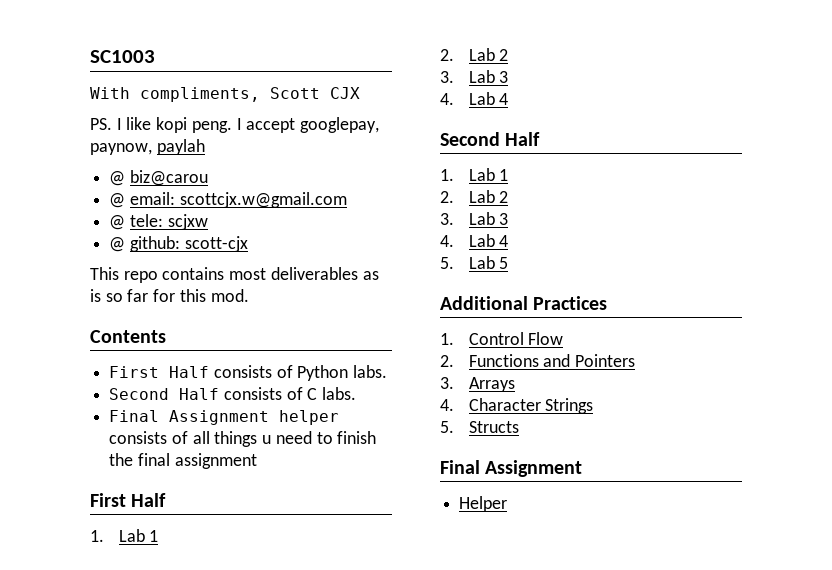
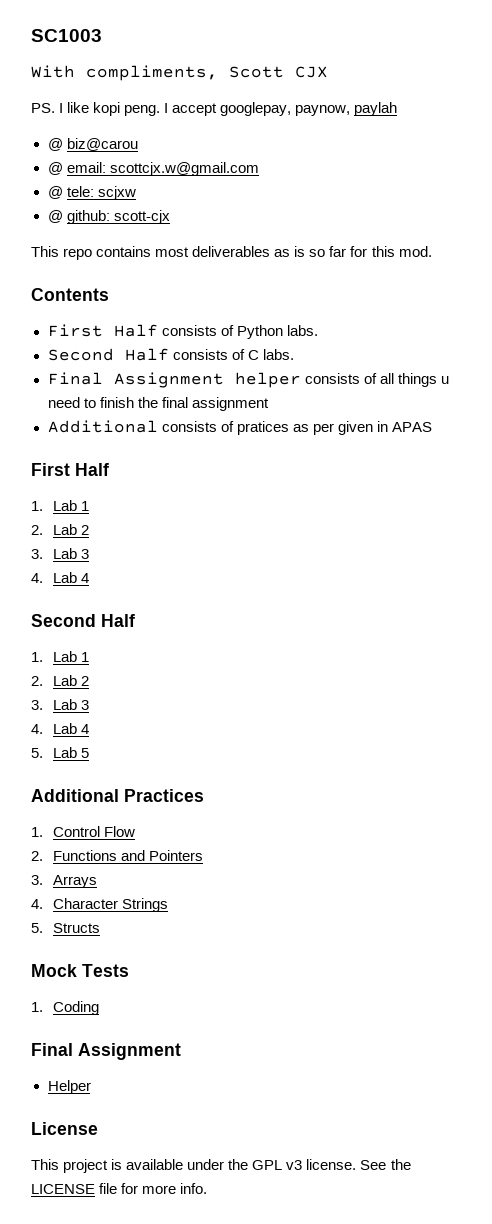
+ Additional consists of pratices as per given in APAS
+ Mock Tests
+ 1. Coding
+ License
+ This project is available under the GPL v3 license. See the LICENSE file for more info.

